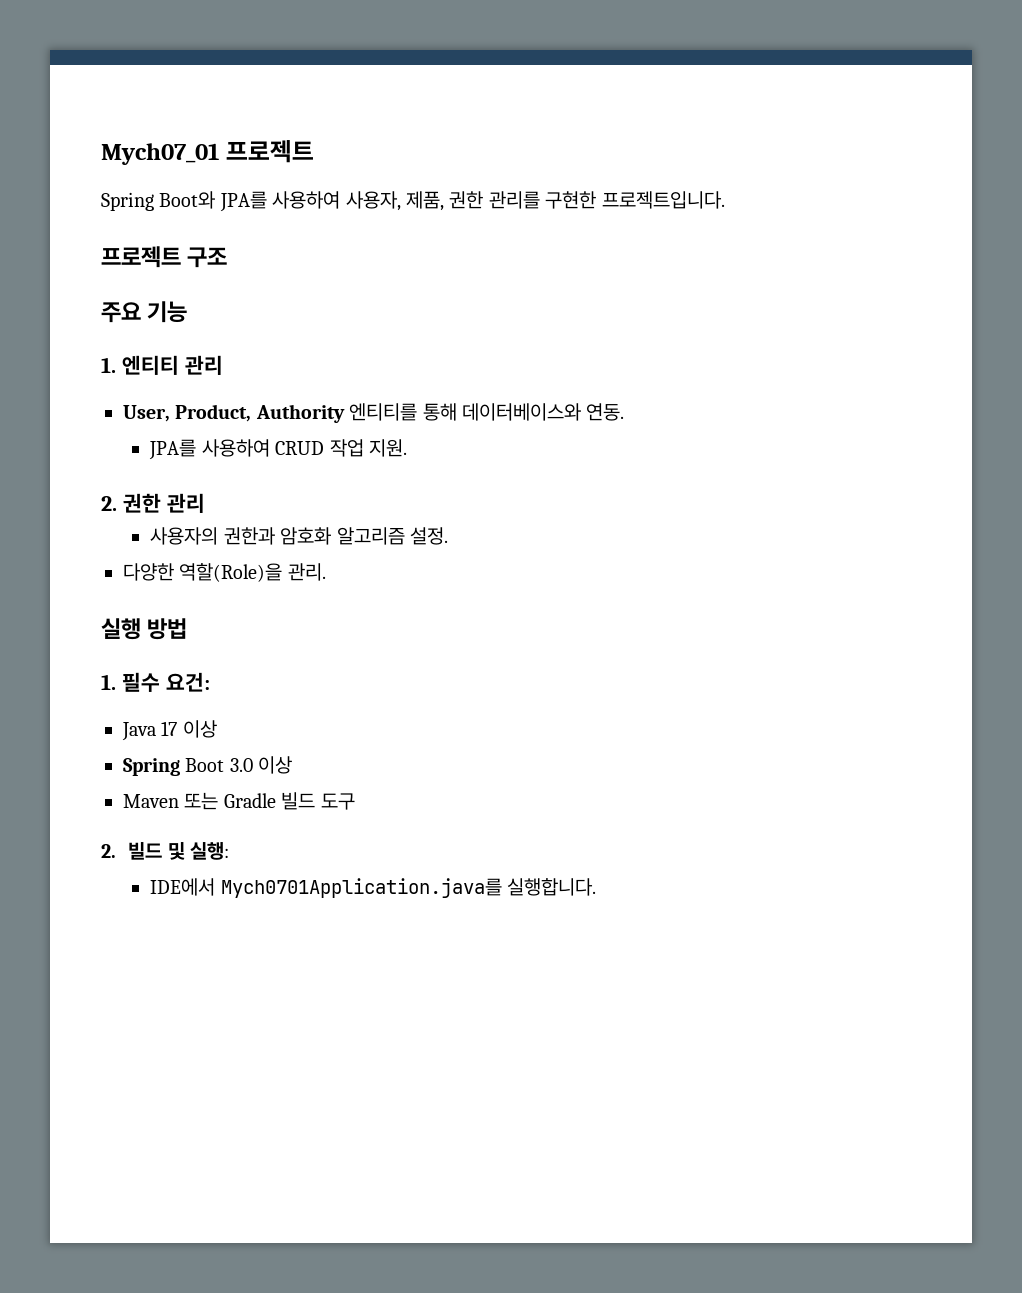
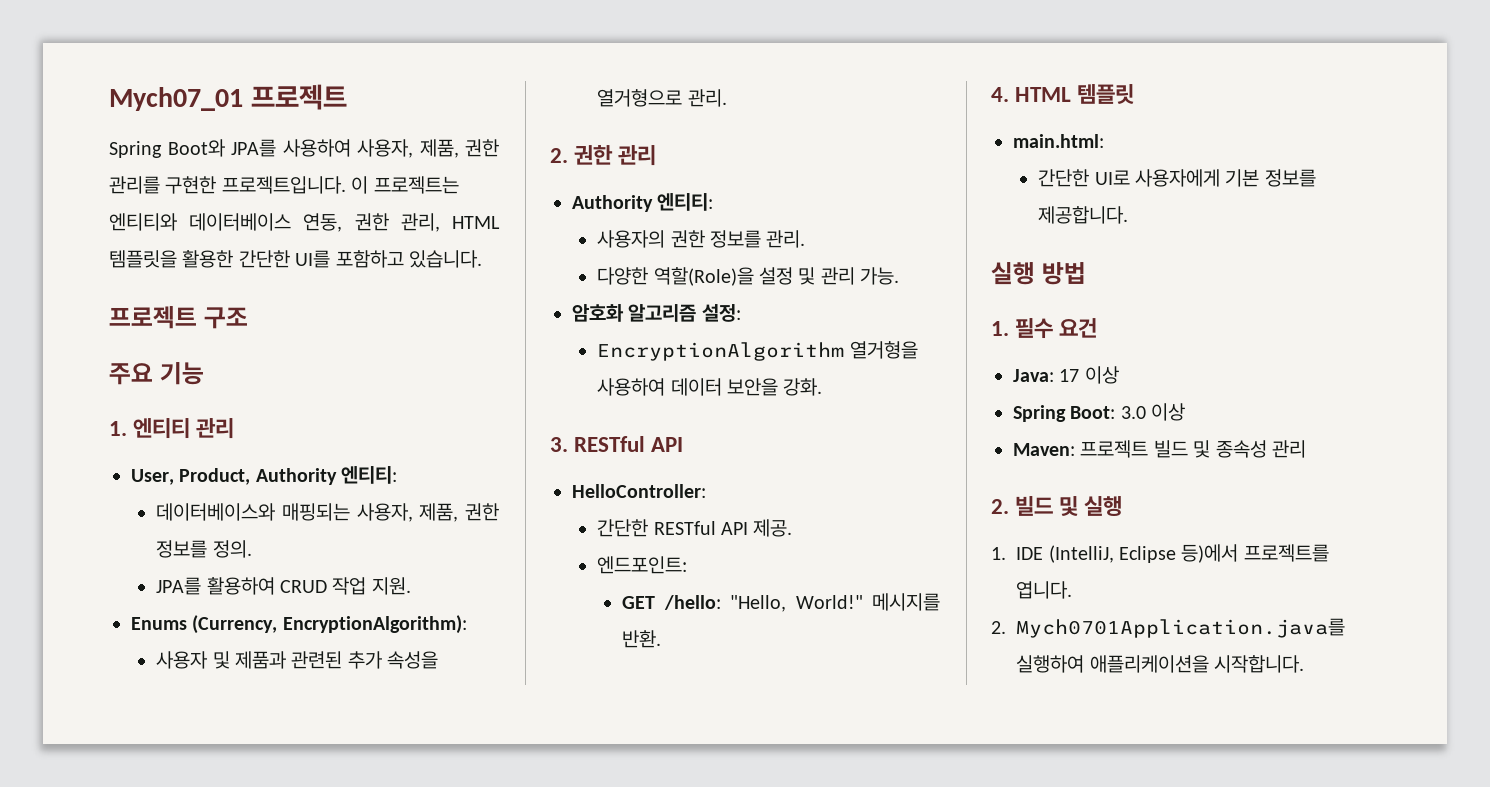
+ 이 프로젝트는 엔티티와 데이터베이스 연동, 권한 관리, HTML 템플릿을 활용한 간단한 UI를 포함하고 있습니다.
- User, Product, Authority 엔티티를 통해 데이터베이스와 연동.
- JPA를 사용하여 CRUD 작업 지원.
+ User, Product, Authority 엔티티:
+ 데이터베이스와 매핑되는 사용자, 제품, 권한 정보를 정의.
+ JPA를 활용하여 CRUD 작업 지원.
+ Enums (Currency, EncryptionAlgorithm):
+ 사용자 및 제품과 관련된 추가 속성을 열거형으로 관리.
  2. 권한 관리
+ Authority 엔티티:
- 사용자의 권한과 암호화 알고리즘 설정.
- 다양한 역할(Role)을 관리.
+ 사용자의 권한 정보를 관리.
+ 다양한 역할(Role)을 설정 및 관리 가능.
+ 암호화 알고리즘 설정:
+ EncryptionAlgorithm 열거형을 사용하여 데이터 보안을 강화.
+ 3. RESTful API
+ HelloController:
+ 간단한 RESTful API 제공.
+ 엔드포인트:
+ GET /hello: "Hello, World!" 메시지를 반환.
+ 4. HTML 템플릿
+ main.html:
+ 간단한 UI로 사용자에게 기본 정보를 제공합니다.
- 1. 필수 요건:
- Java 17 이상
+ 1. 필수 요건
+ Java: 17 이상
- Spring Boot 3.0 이상
+ Spring Boot: 3.0 이상
- Maven 또는 Gradle 빌드 도구
- 2. 빌드 및 실행:
- IDE에서 Mych0701Application.java를 실행합니다.
+ Maven: 프로젝트 빌드 및 종속성 관리
+ 2. 빌드 및 실행
+ 1. IDE (IntelliJ, Eclipse 등)에서 프로젝트를 엽니다.
+ 2. Mych0701Application.java를 실행하여 애플리케이션을 시작합니다.

